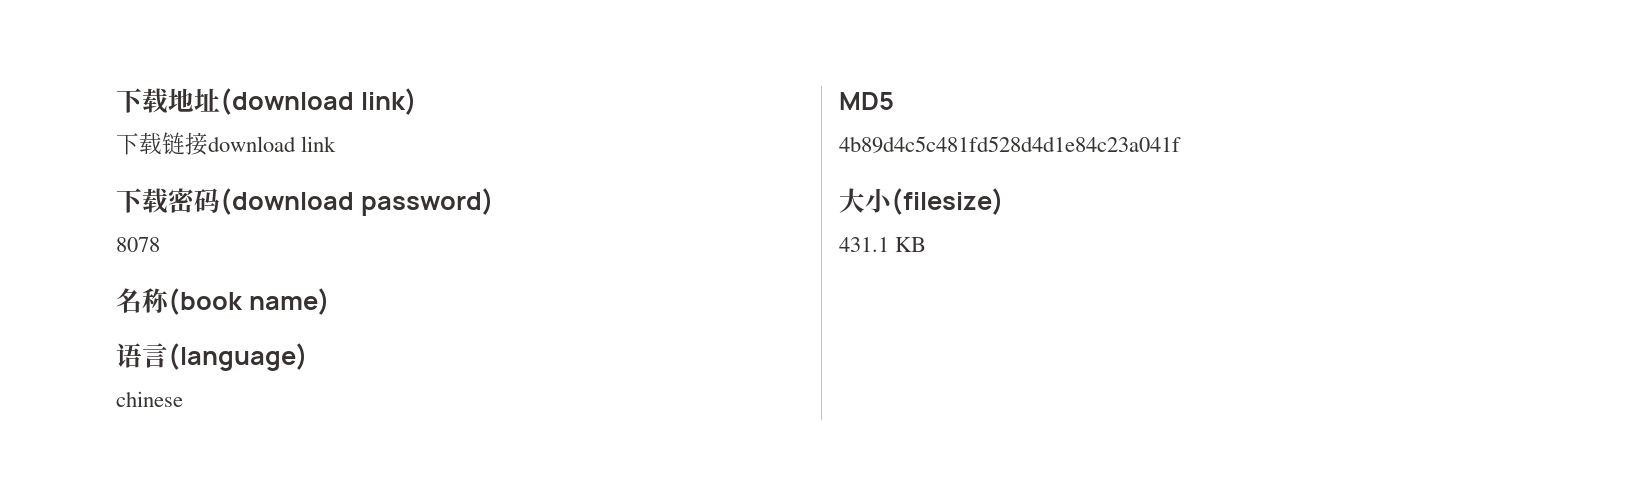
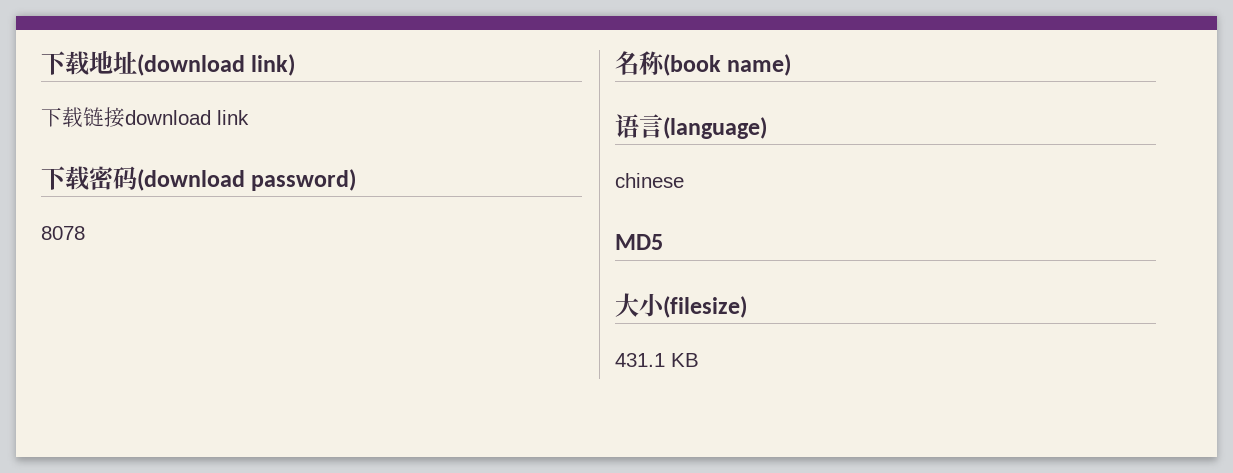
- 4b89d4c5c481fd528d4d1e84c23a041f

